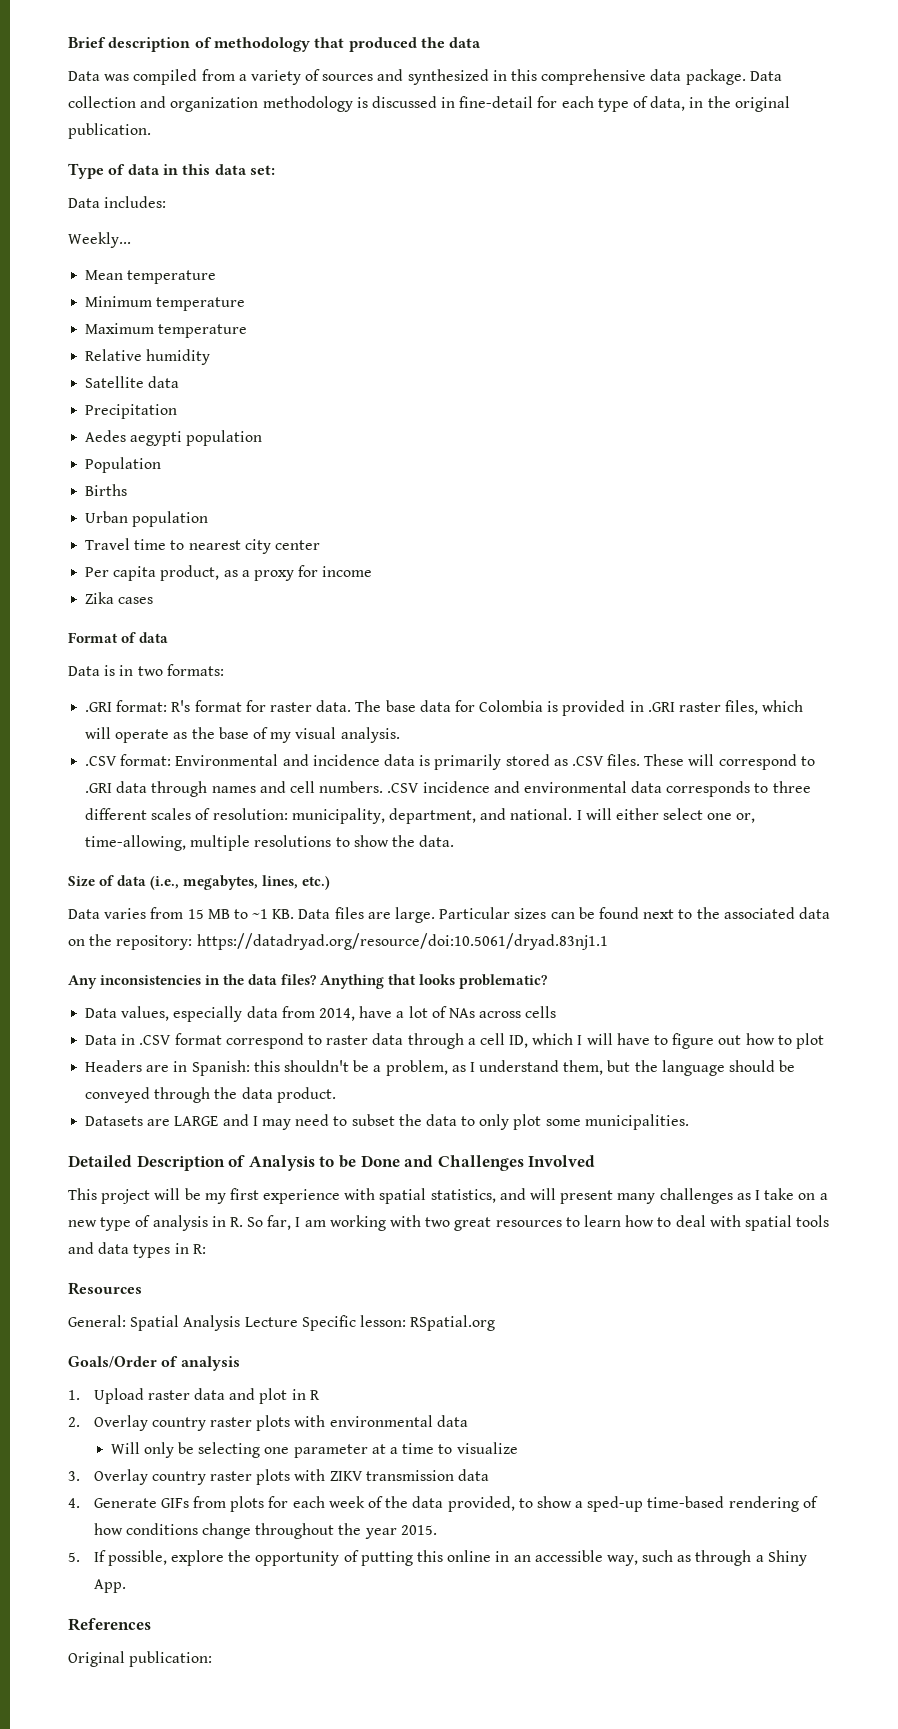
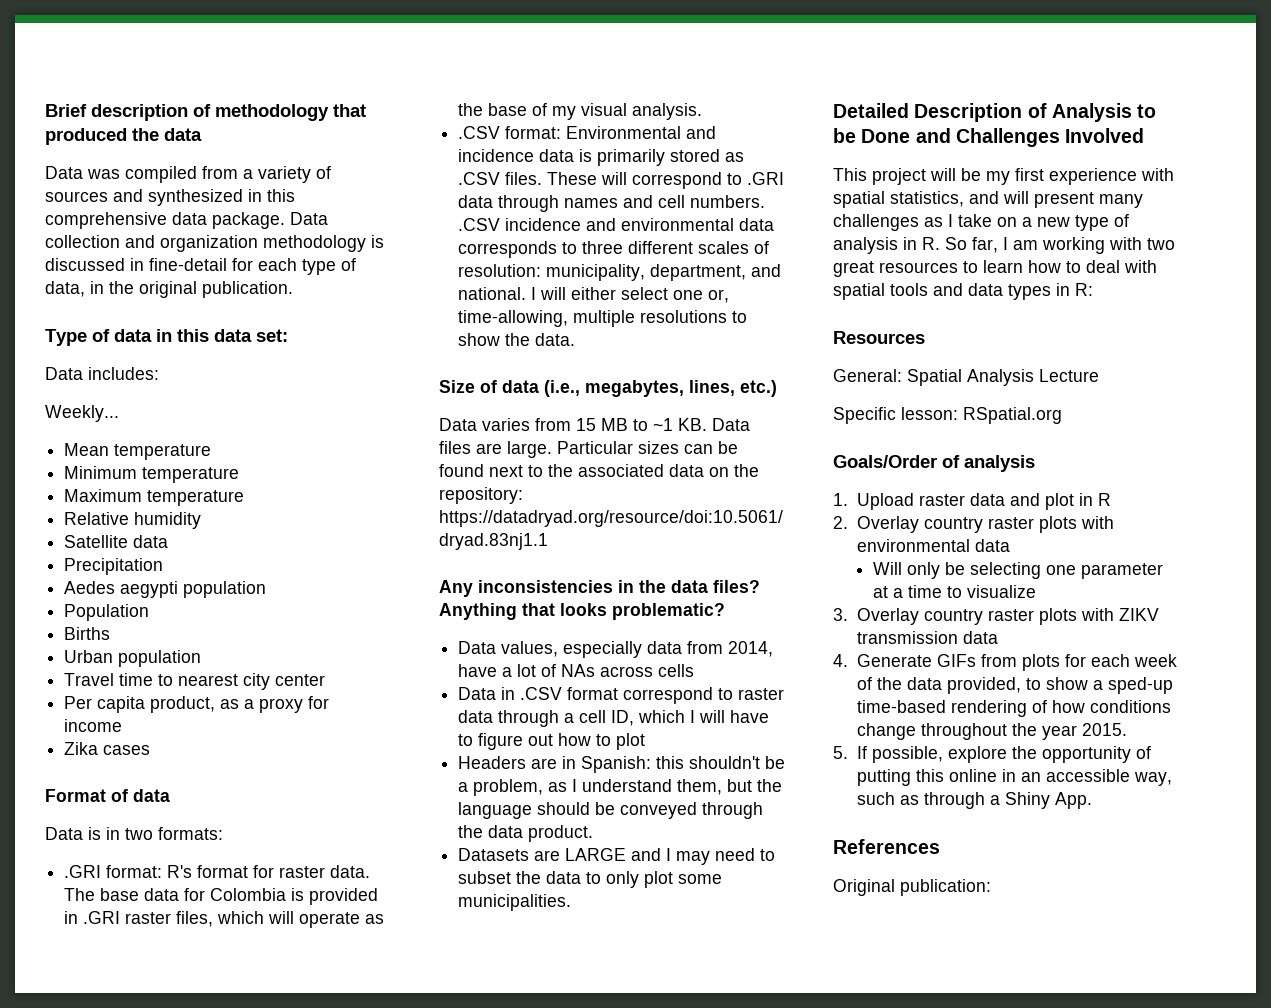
- General: Spatial Analysis Lecture Specific lesson: RSpatial.org
+ General: Spatial Analysis Lecture
+ Specific lesson: RSpatial.org

